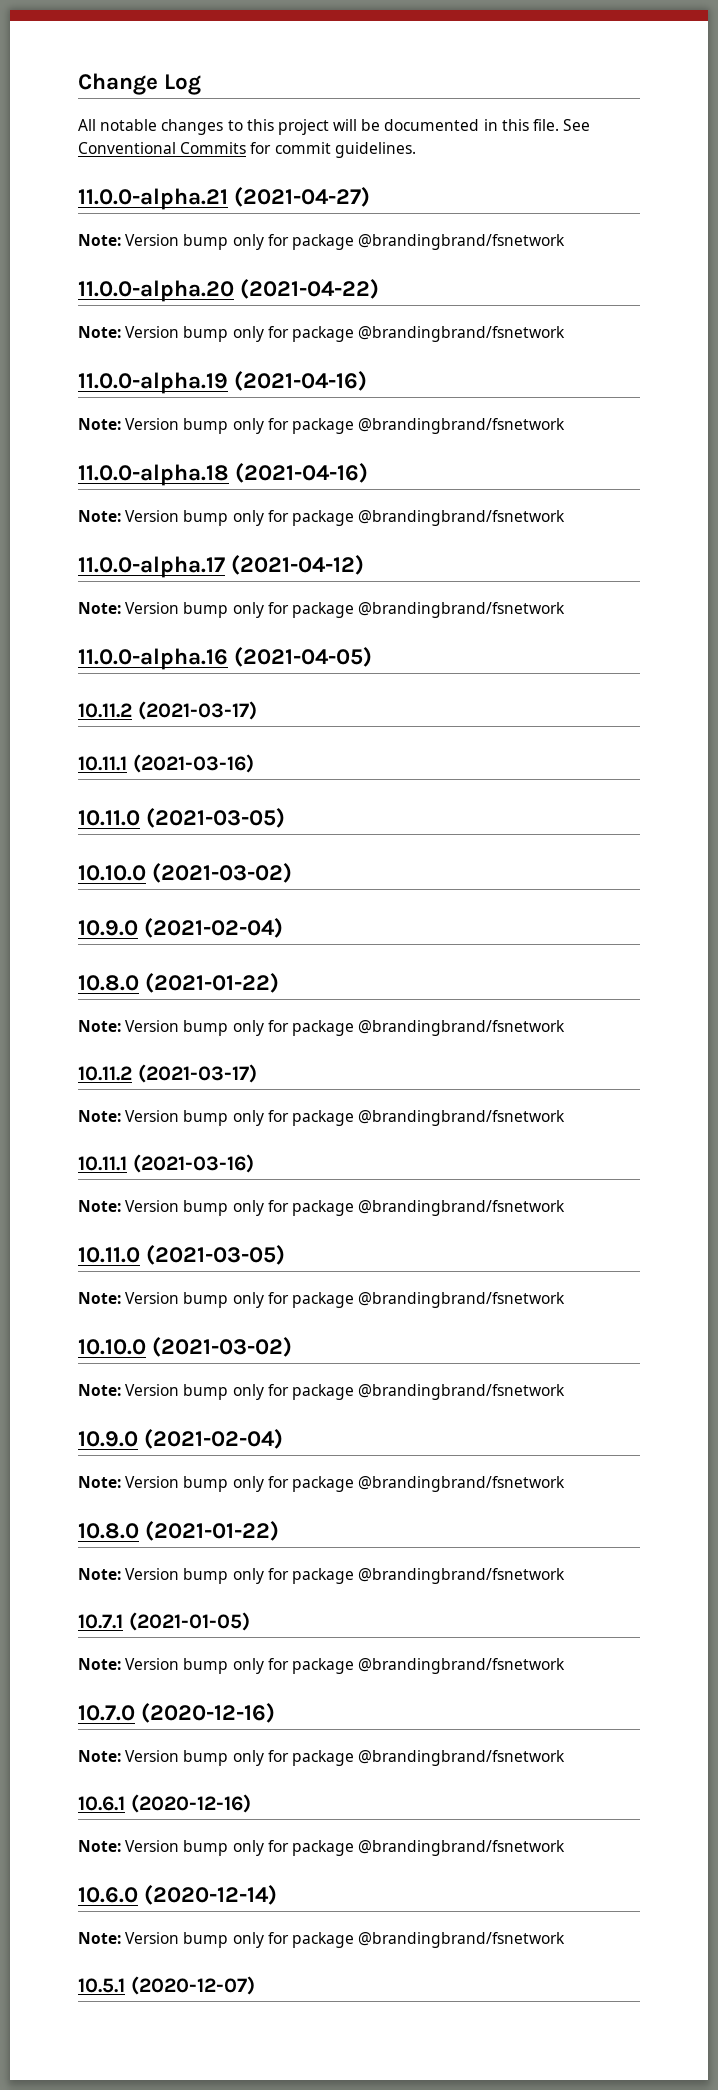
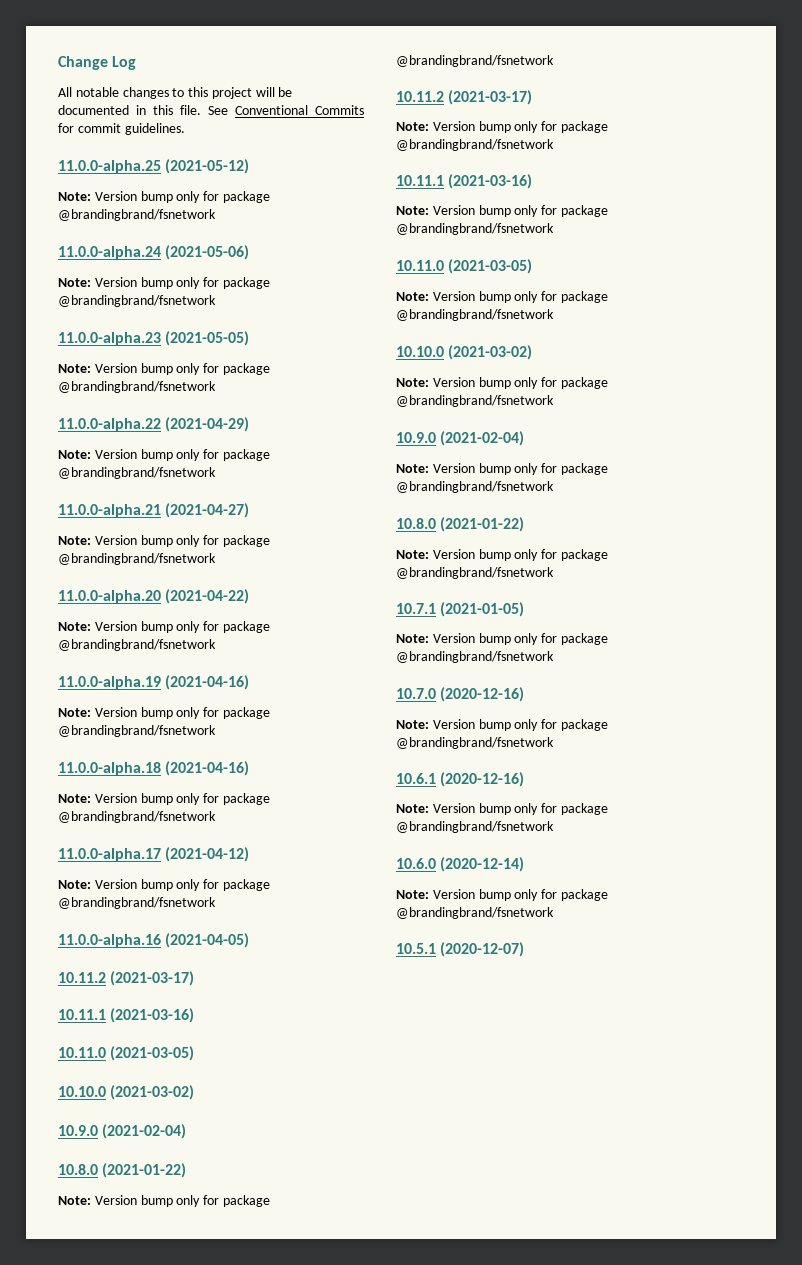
+ 11.0.0-alpha.25 (2021-05-12)
+ Note: Version bump only for package @brandingbrand/fsnetwork
+ 11.0.0-alpha.24 (2021-05-06)
+ Note: Version bump only for package @brandingbrand/fsnetwork
+ 11.0.0-alpha.23 (2021-05-05)
+ Note: Version bump only for package @brandingbrand/fsnetwork
+ 11.0.0-alpha.22 (2021-04-29)
+ Note: Version bump only for package @brandingbrand/fsnetwork

